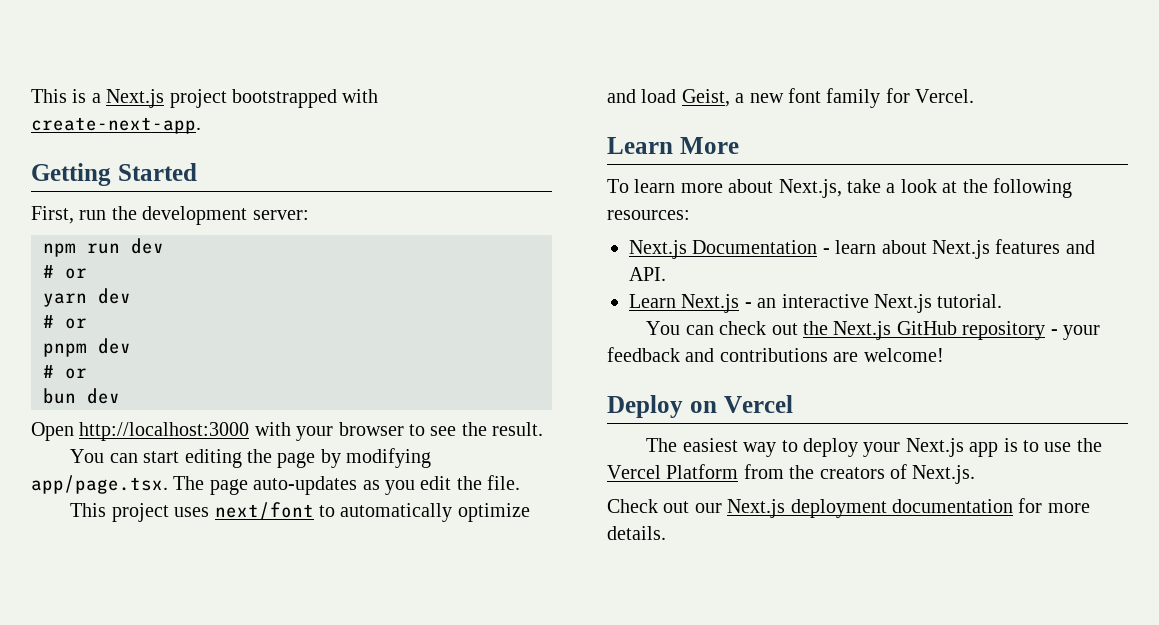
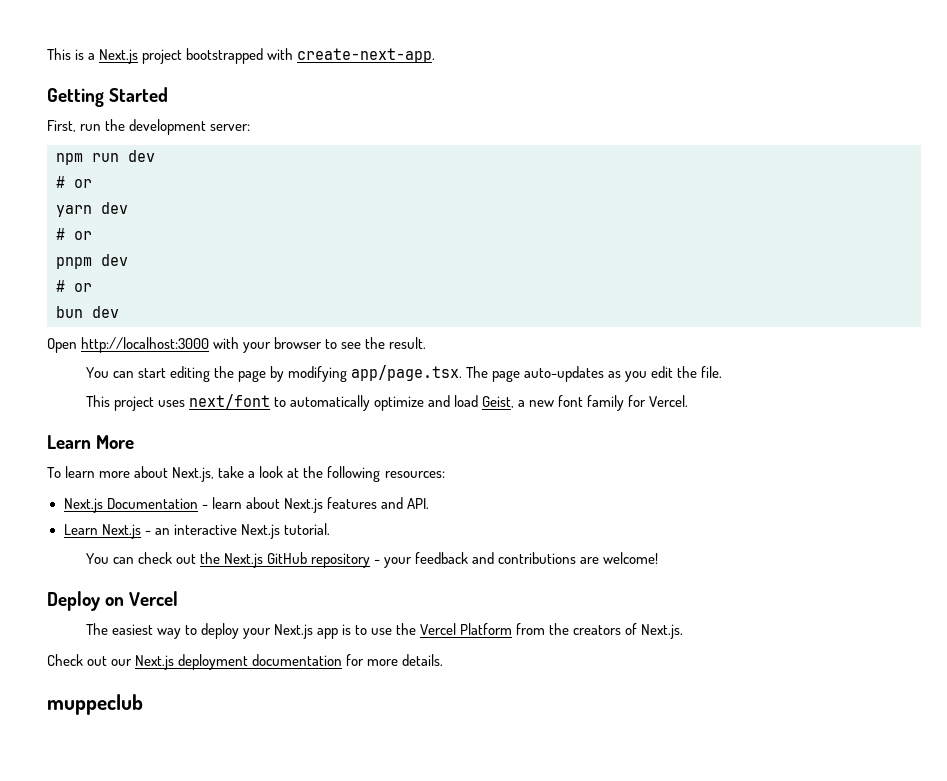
+ muppeclub

